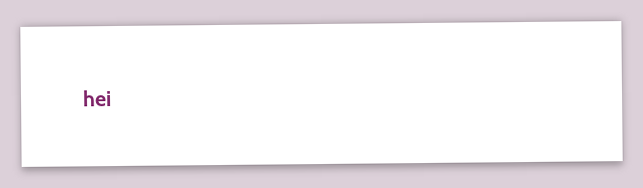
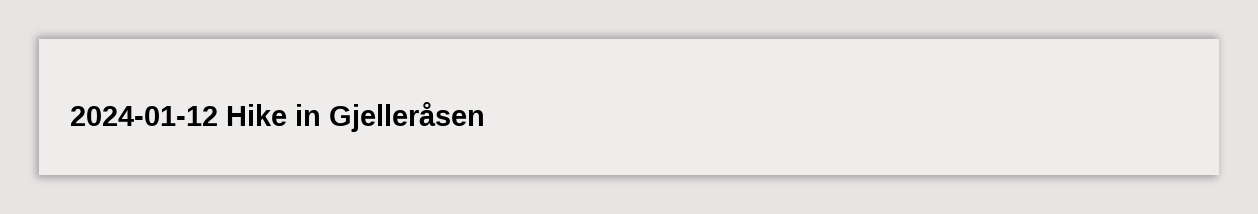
- hei
+ 2024-01-12 Hike in Gjelleråsen

